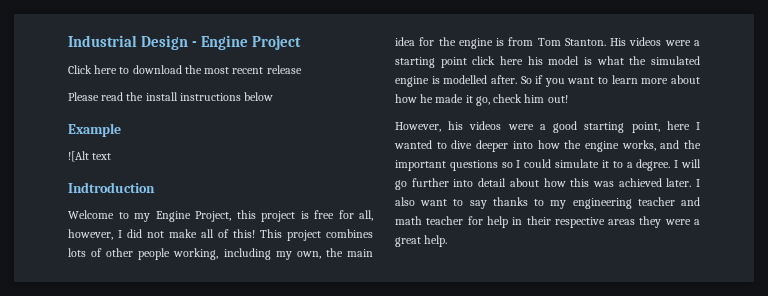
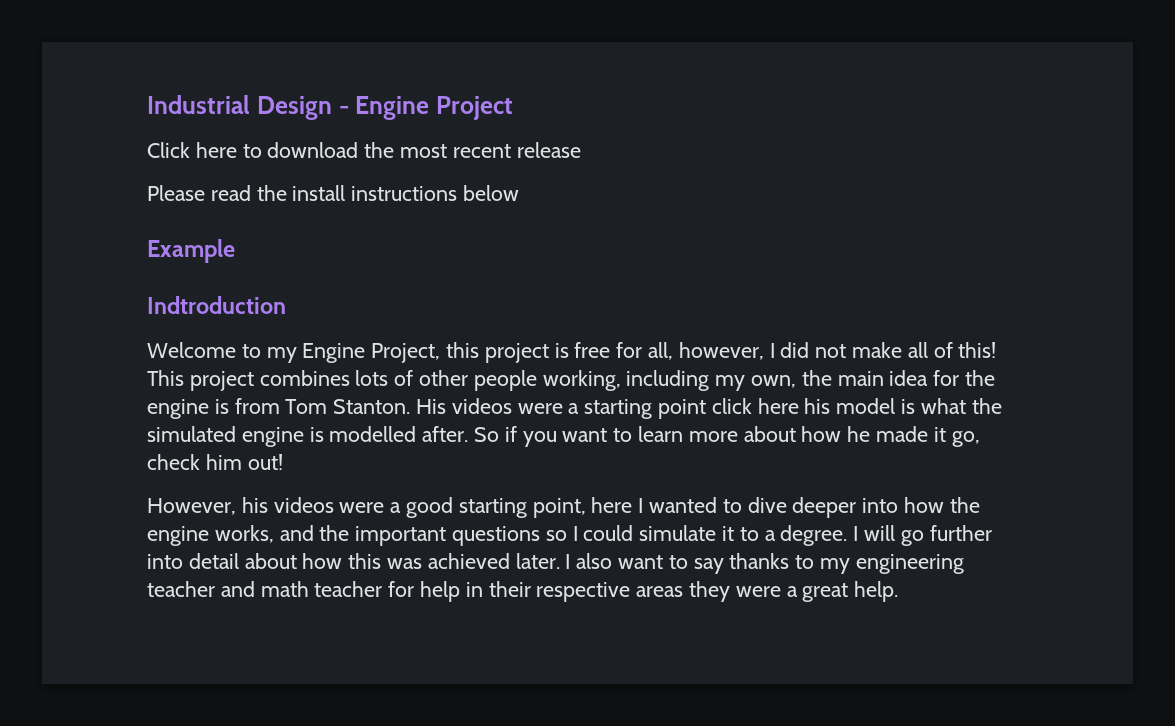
- ![Alt text

